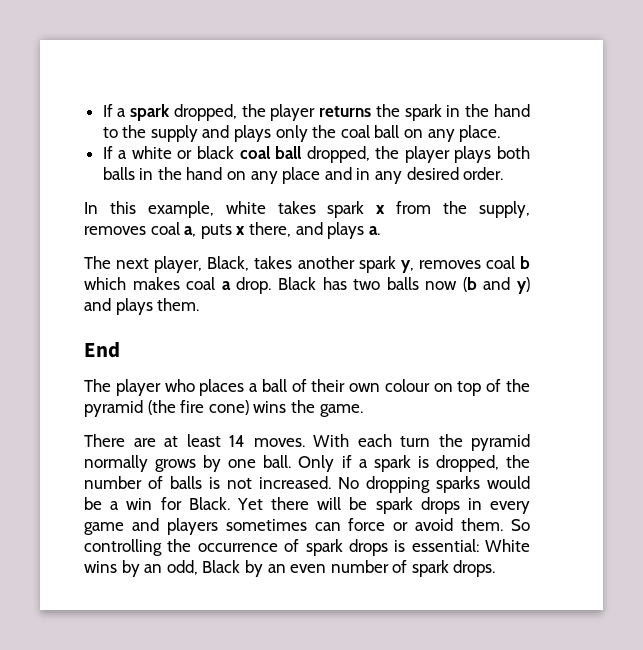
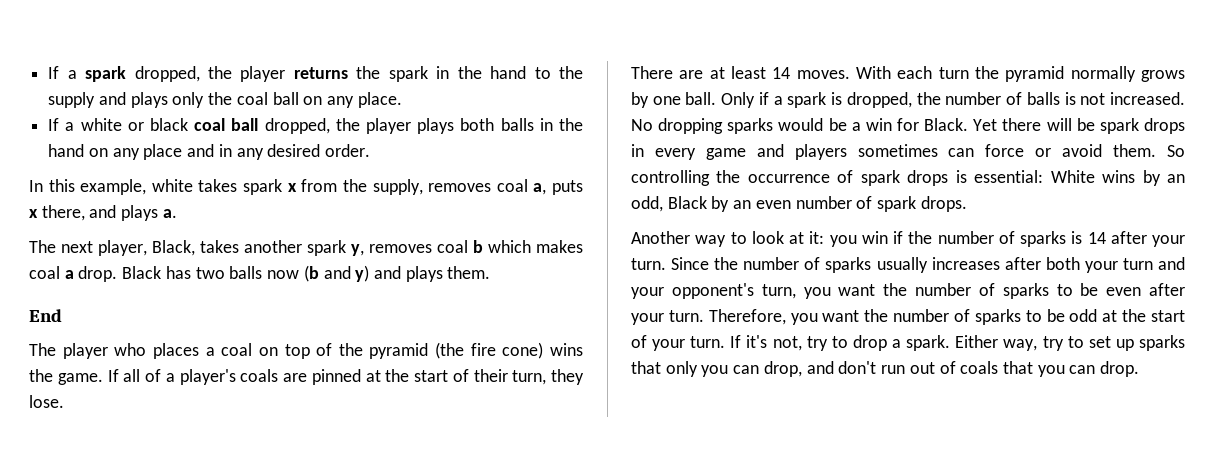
- The player who places a ball of their own colour on top of the pyramid (the fire cone) wins the game.
+ The player who places a coal on top of the pyramid (the fire cone) wins the game. If all of a player's coals are pinned at the start of their turn, they lose.
+ Another way to look at it: you win if the number of sparks is 14 after your turn. Since the number of sparks usually increases after both your turn and your opponent's turn, you want the number of sparks to be even after your turn. Therefore, you want the number of sparks to be odd at the start of your turn. If it's not, try to drop a spark. Either way, try to set up sparks that only you can drop, and don't run out of coals that you can drop.

